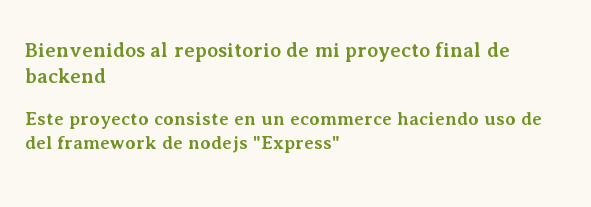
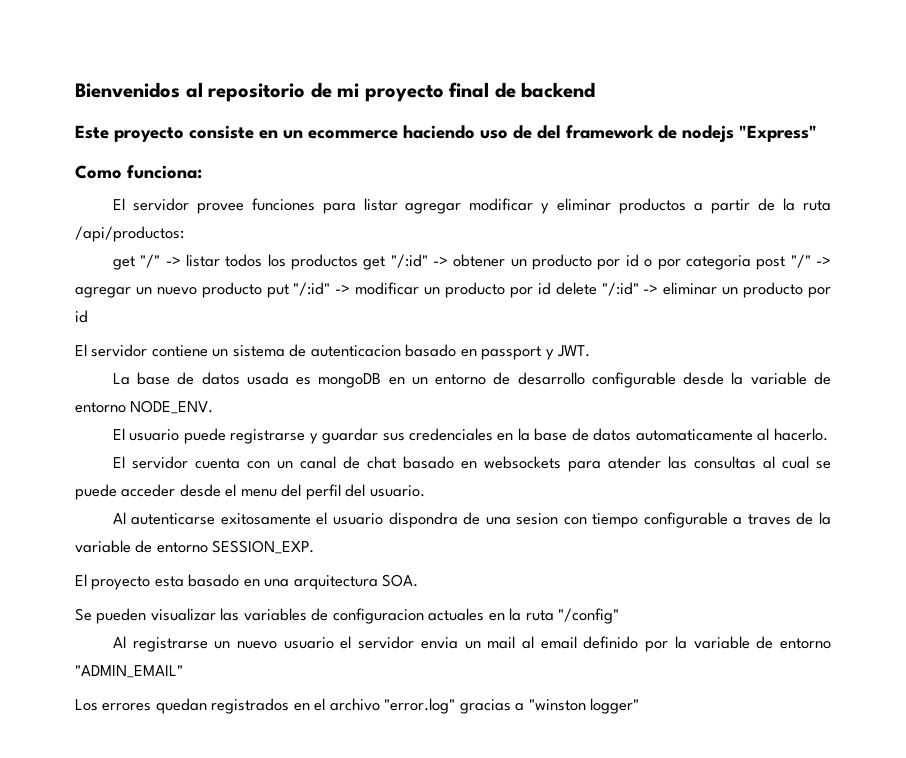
+ Como funciona:
+ El servidor provee funciones para listar agregar modificar y eliminar productos a partir de la ruta /api/productos:
+ get "/" -> listar todos los productos get "/:id" -> obtener un producto por id o por categoria post "/" -> agregar un nuevo producto put "/:id" -> modificar un producto por id delete "/:id" -> eliminar un producto por id
+ El servidor contiene un sistema de autenticacion basado en passport y JWT.
+ La base de datos usada es mongoDB en un entorno de desarrollo configurable desde la variable de entorno NODE_ENV.
+ El usuario puede registrarse y guardar sus credenciales en la base de datos automaticamente al hacerlo.
+ El servidor cuenta con un canal de chat basado en websockets para atender las consultas al cual se puede acceder desde el menu del perfil del usuario.
+ Al autenticarse exitosamente el usuario dispondra de una sesion con tiempo configurable a traves de la variable de entorno SESSION_EXP.
+ El proyecto esta basado en una arquitectura SOA.
+ Se pueden visualizar las variables de configuracion actuales en la ruta "/config"
+ Al registrarse un nuevo usuario el servidor envia un mail al email definido por la variable de entorno "ADMIN_EMAIL"
+ Los errores quedan registrados en el archivo "error.log" gracias a "winston logger"

